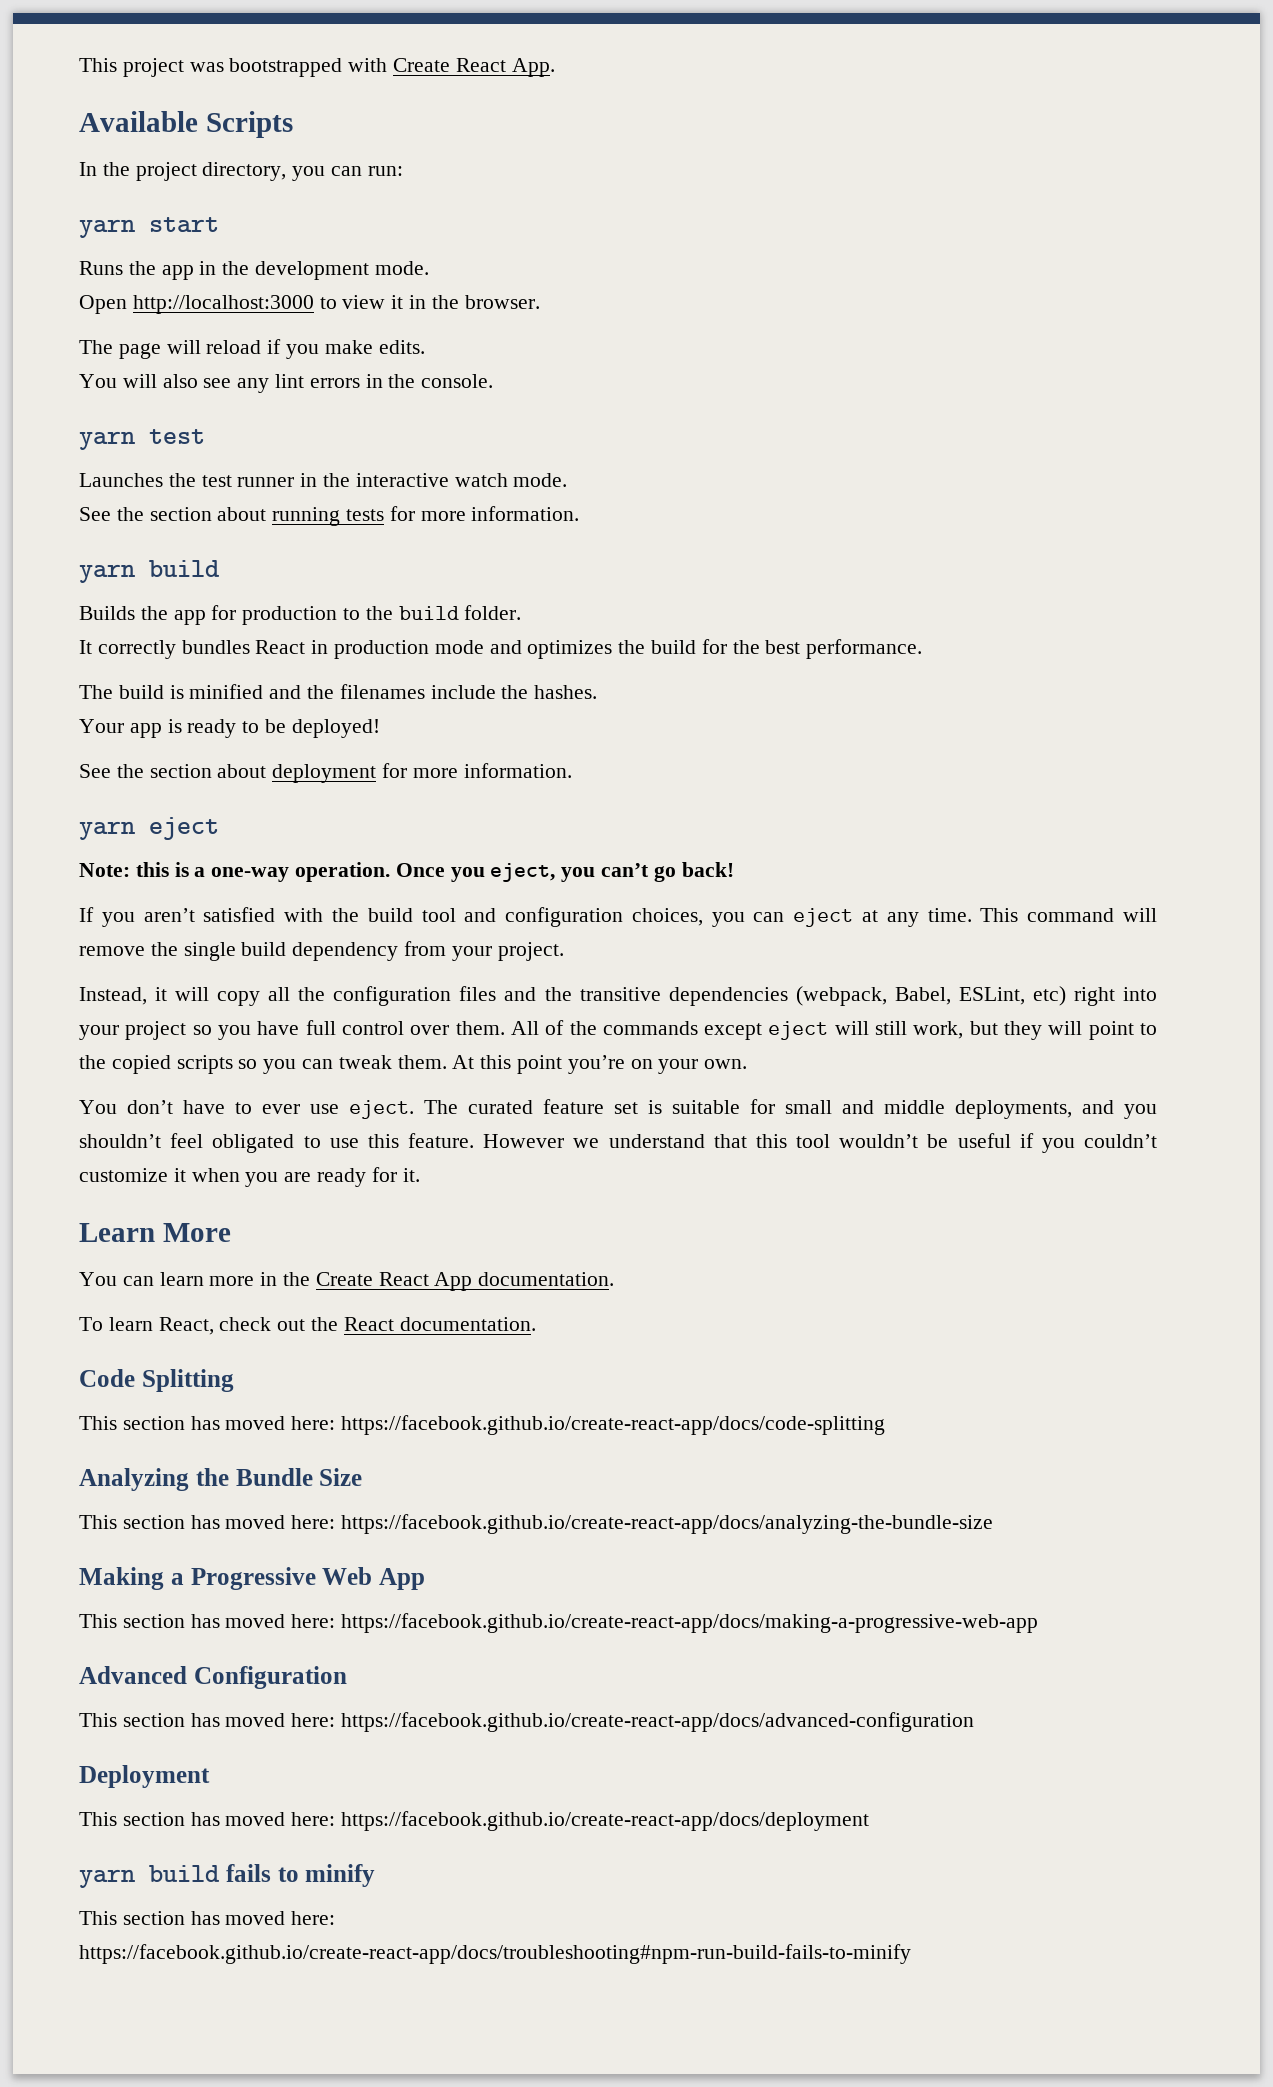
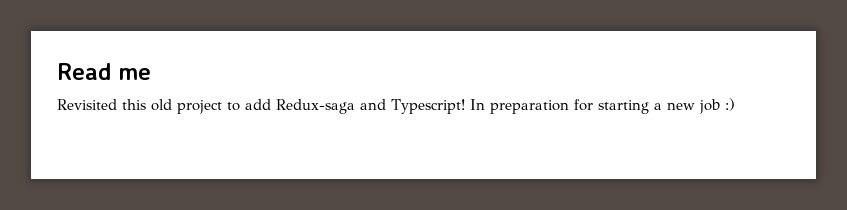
- This project was bootstrapped with Create React App.
- Available Scripts
- In the project directory, you can run:
- yarn start
- Runs the app in the development mode.
- Open http://localhost:3000 to view it in the browser.
- The page will reload if you make edits.
- You will also see any lint errors in the console.
- yarn test
- Launches the test runner in the interactive watch mode.
- See the section about running tests for more information.
- yarn build
- Builds the app for production to the build folder.
- It correctly bundles React in production mode and optimizes the build for the best performance.
- The build is minified and the filenames include the hashes.
- Your app is ready to be deployed!
- See the section about deployment for more information.
- yarn eject
- Note: this is a one-way operation. Once you eject, you can’t go back!
- If you aren’t satisfied with the build tool and configuration choices, you can eject at any time. This command will remove the single build dependency from your project.
- Instead, it will copy all the configuration files and the transitive dependencies (webpack, Babel, ESLint, etc) right into your project so you have full control over them. All of the commands except eject will still work, but they will point to the copied scripts so you can tweak them. At this point you’re on your own.
- You don’t have to ever use eject. The curated feature set is suitable for small and middle deployments, and you shouldn’t feel obligated to use this feature. However we understand that this tool wouldn’t be useful if you couldn’t customize it when you are ready for it.
- Learn More
- You can learn more in the Create React App documentation.
- To learn React, check out the React documentation.
- Code Splitting
- This section has moved here: https://facebook.github.io/create-react-app/docs/code-splitting
- Analyzing the Bundle Size
- This section has moved here: https://facebook.github.io/create-react-app/docs/analyzing-the-bundle-size
- Making a Progressive Web App
- This section has moved here: https://facebook.github.io/create-react-app/docs/making-a-progressive-web-app
- Advanced Configuration
- This section has moved here: https://facebook.github.io/create-react-app/docs/advanced-configuration
- Deployment
- This section has moved here: https://facebook.github.io/create-react-app/docs/deployment
- yarn build fails to minify
- This section has moved here: https://facebook.github.io/create-react-app/docs/troubleshooting#npm-run-build-fails-to-minify
+ Read me
+ Revisited this old project to add Redux-saga and Typescript! In preparation for starting a new job :)

